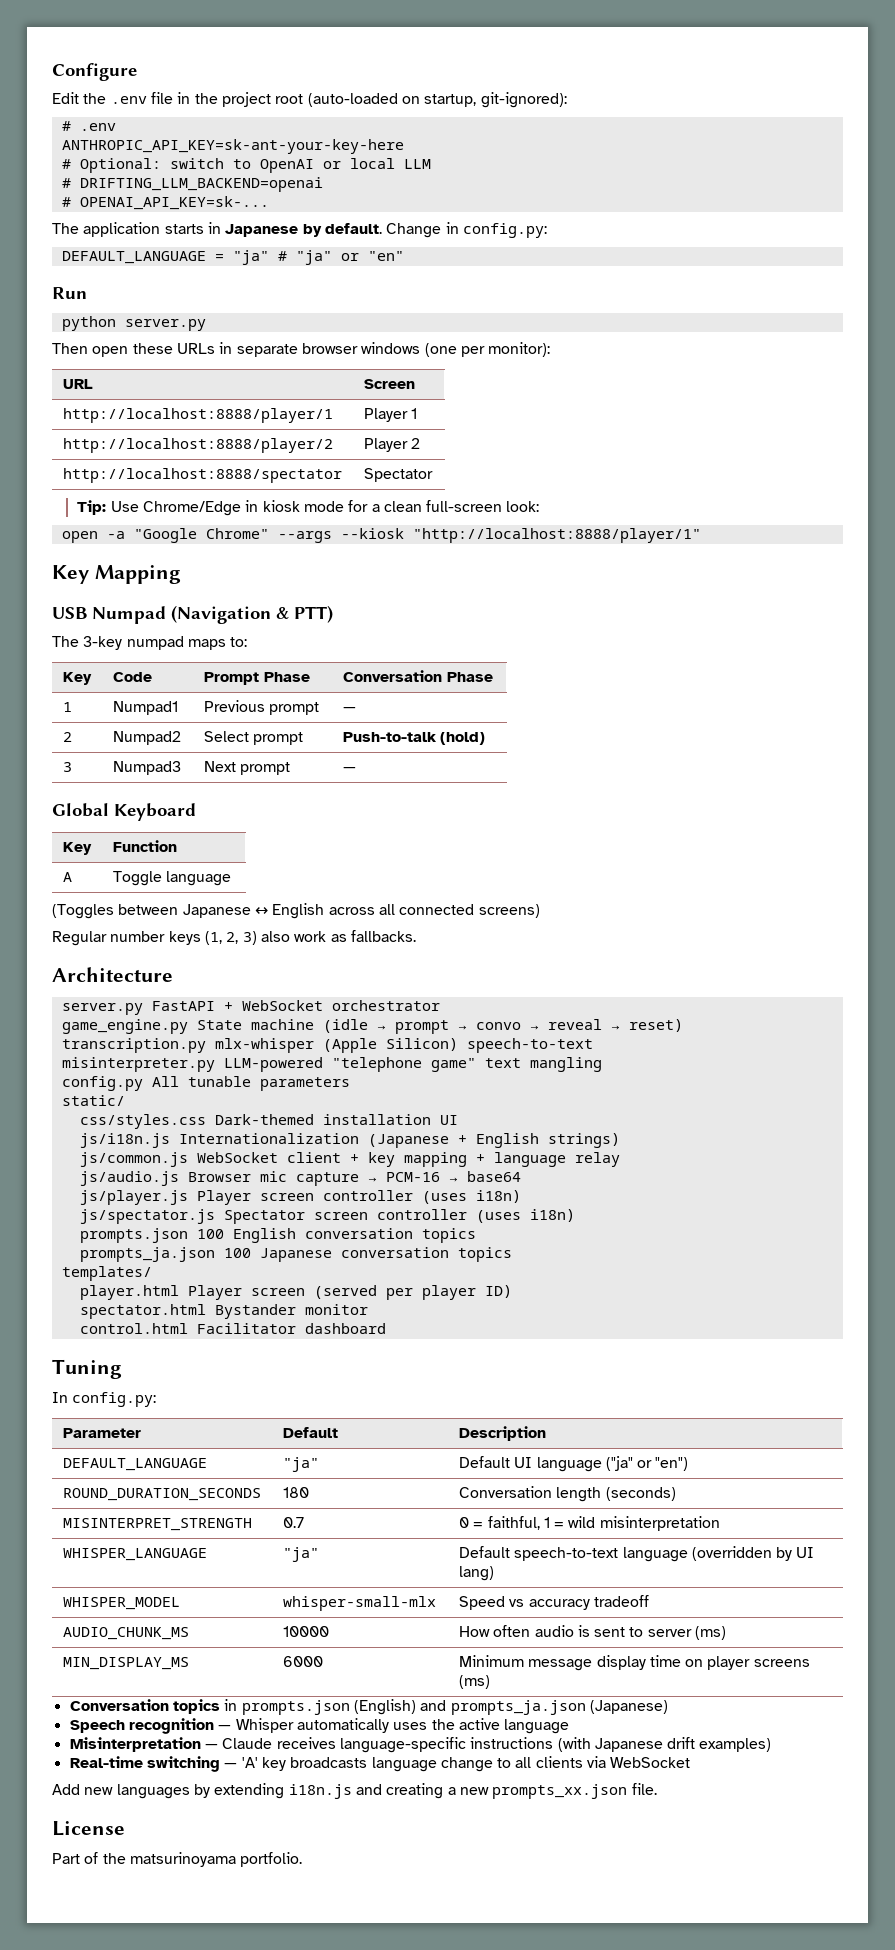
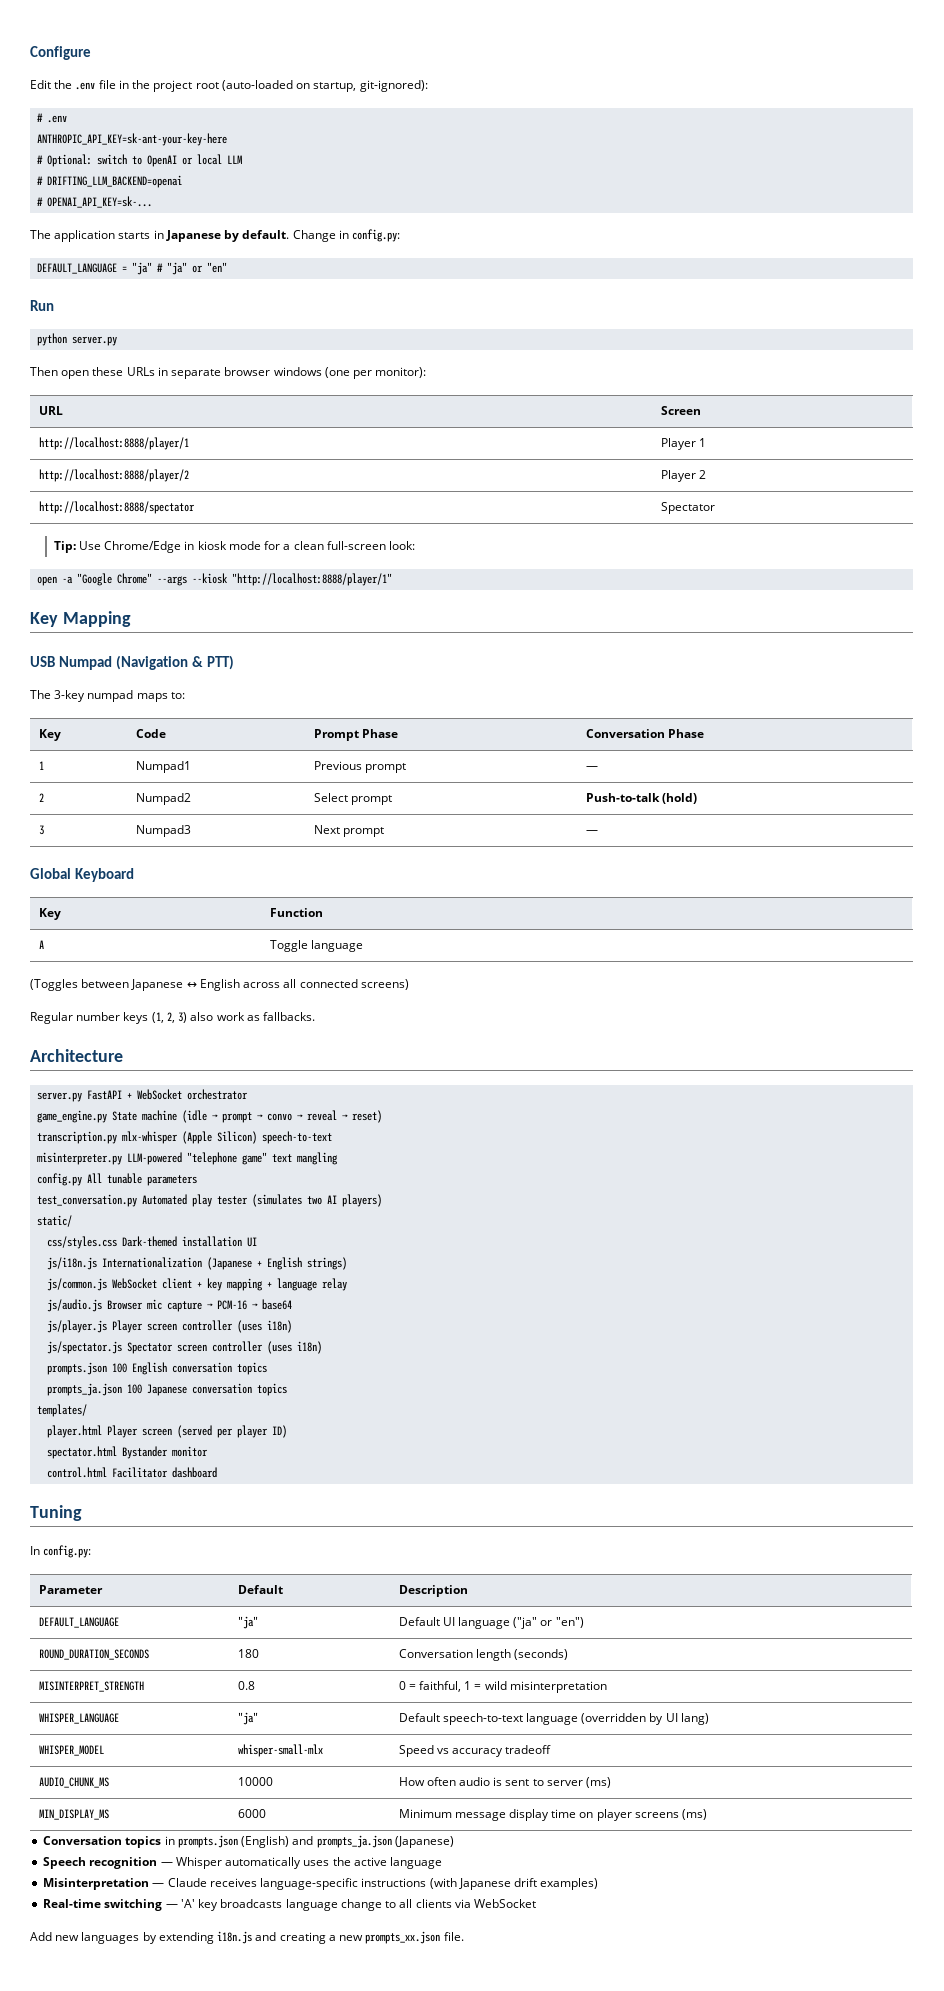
+ test_conversation.py Automated play tester (simulates two AI players)
- MISINTERPRET_STRENGTH | 0.7 | 0 = faithful, 1 = wild misinterpretation
+ MISINTERPRET_STRENGTH | 0.8 | 0 = faithful, 1 = wild misinterpretation
- License
- Part of the matsurinoyama portfolio.

